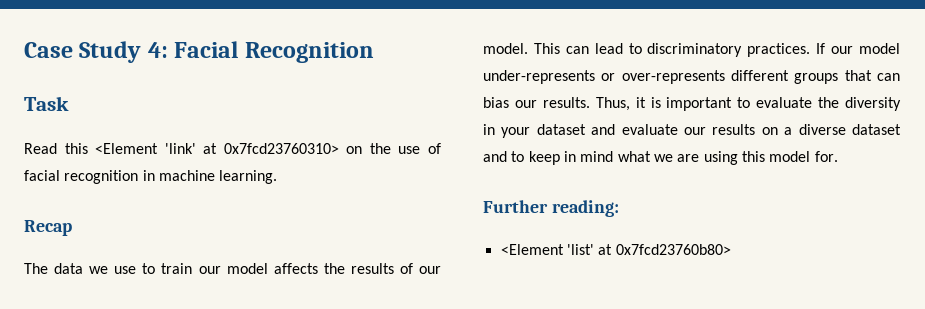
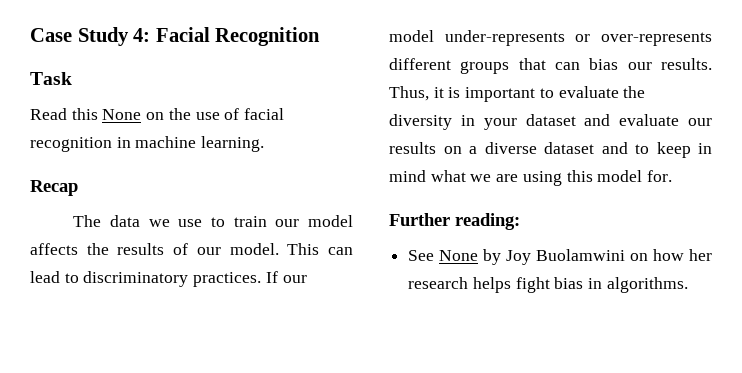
- Read this <Element 'link' at 0x7fcd23760310> on the use of facial recognition in machine learning.
+ Read this None on the use of facial recognition in machine learning.
- <Element 'list' at 0x7fcd23760b80>
+ See None by Joy Buolamwini on how her research helps fight bias in algorithms.

